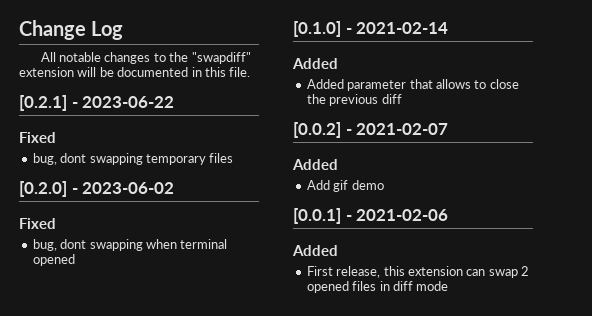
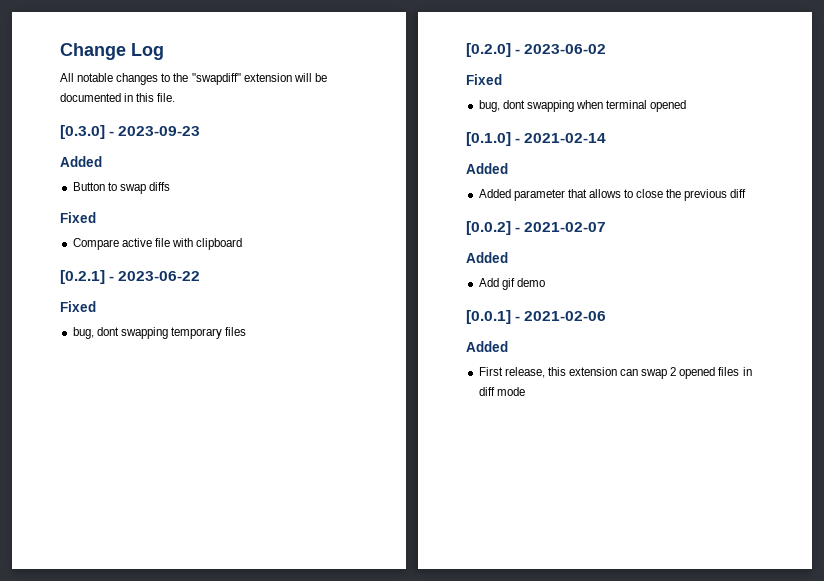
+ [0.3.0] - 2023-09-23
+ Added
+ Button to swap diffs
+ Fixed
+ Compare active file with clipboard

